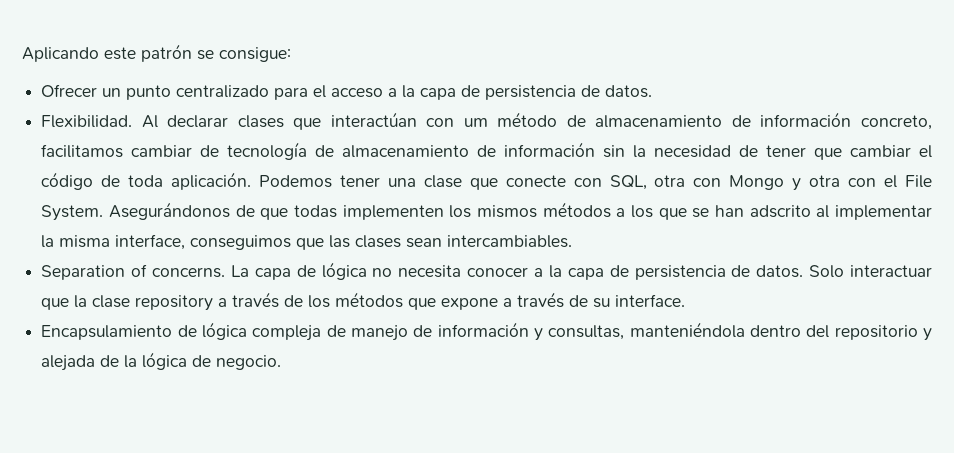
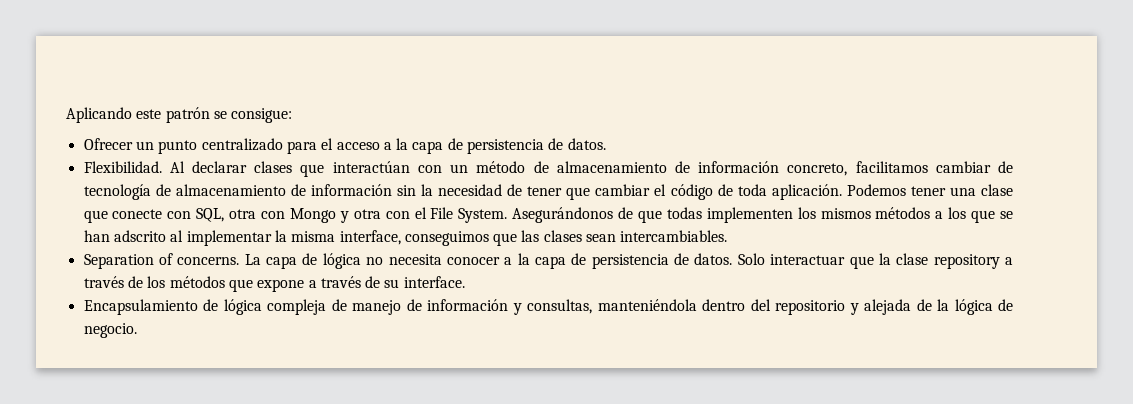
- Al declarar clases que interactúan con um método de almacenamiento de información concreto, facilitamos cambiar de tecnología de almacenamiento de información sin la necesidad de tener que cambiar el código de toda aplicación.
+ Al declarar clases que interactúan con un método de almacenamiento de información concreto, facilitamos cambiar de tecnología de almacenamiento de información sin la necesidad de tener que cambiar el código de toda aplicación.

